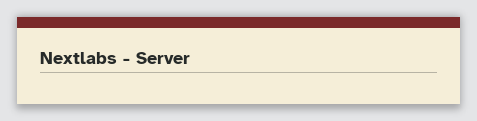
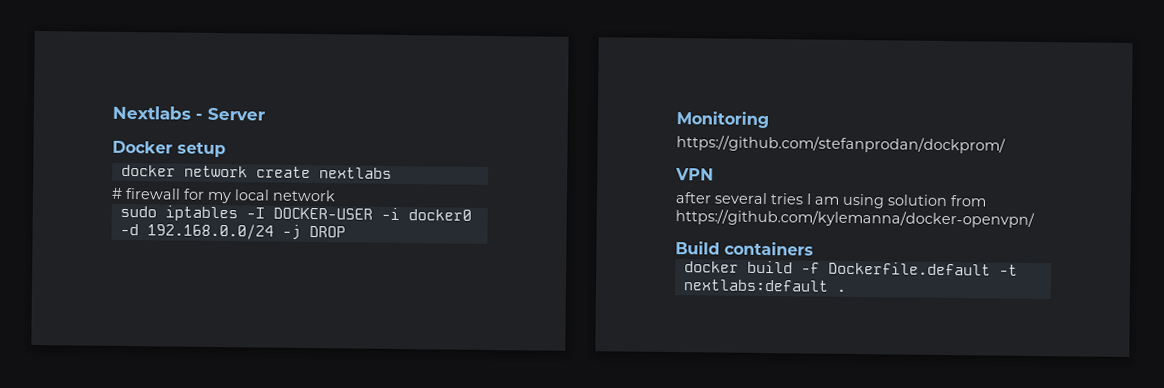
+ Docker setup
+ docker network create nextlabs
+ # firewall for my local network
+ sudo iptables -I DOCKER-USER -i docker0 -d 192.168.0.0/24 -j DROP
+ Monitoring
+ https://github.com/stefanprodan/dockprom/
+ VPN
+ after several tries I am using solution from https://github.com/kylemanna/docker-openvpn/
+ Build containers
+ docker build -f Dockerfile.default -t nextlabs:default .

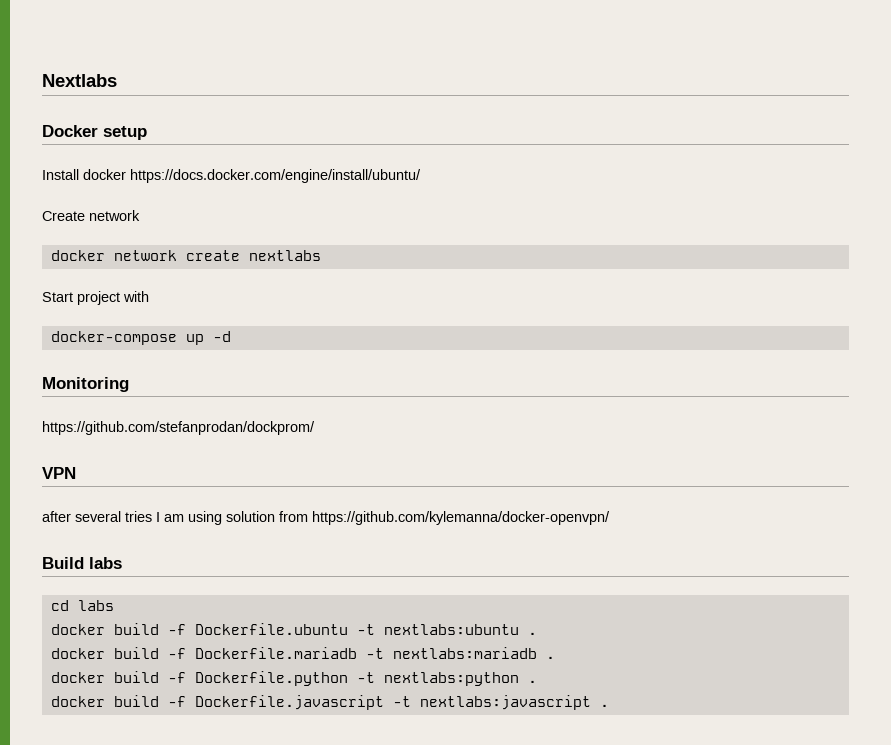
- Nextlabs - Server
+ Nextlabs
+ Install docker https://docs.docker.com/engine/install/ubuntu/
+ Create network
- # firewall for my local network
- sudo iptables -I DOCKER-USER -i docker0 -d 192.168.0.0/24 -j DROP
+ Start project with
+ docker-compose up -d
- Build containers
- docker build -f Dockerfile.default -t nextlabs:default .
+ Build labs
+ cd labs
+ docker build -f Dockerfile.ubuntu -t nextlabs:ubuntu .
+ docker build -f Dockerfile.mariadb -t nextlabs:mariadb .
+ docker build -f Dockerfile.python -t nextlabs:python .
+ docker build -f Dockerfile.javascript -t nextlabs:javascript .

